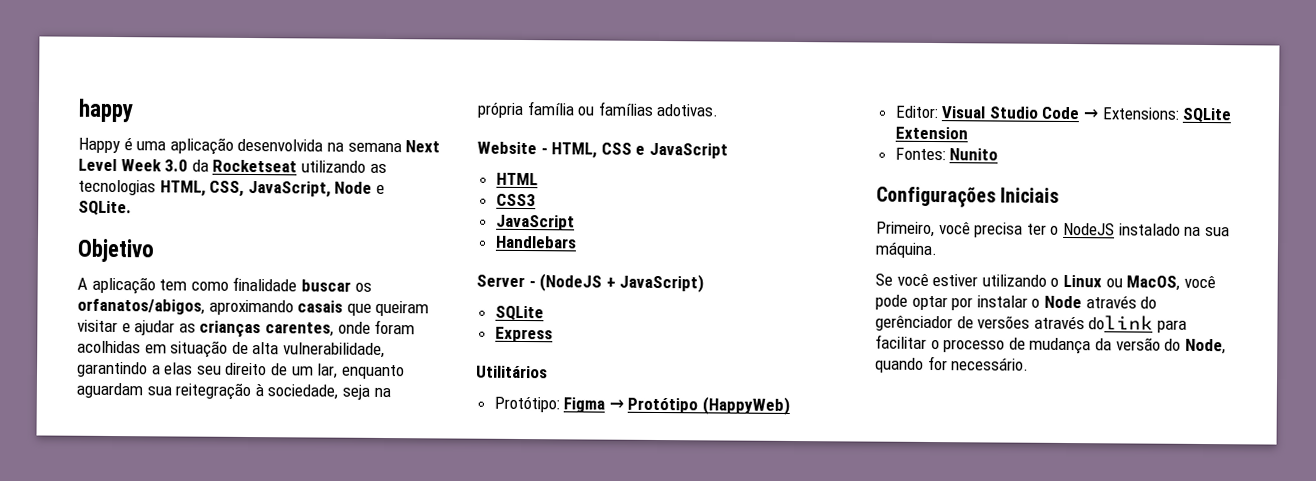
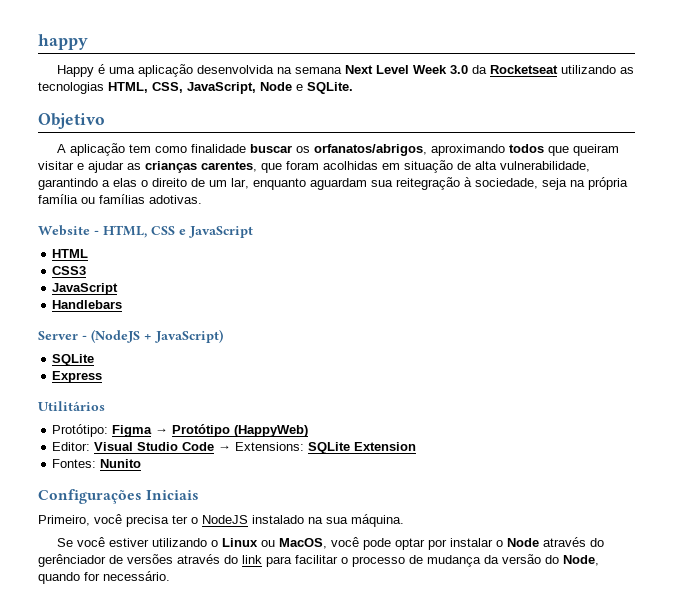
- A aplicação tem como finalidade buscar os orfanatos/abigos, aproximando casais que queiram visitar e ajudar as crianças carentes, onde foram acolhidas em situação de alta vulnerabilidade, garantindo a elas seu direito de um lar, enquanto aguardam sua reitegração à sociedade, seja na própria família ou famílias adotivas.
+ A aplicação tem como finalidade buscar os orfanatos/abrigos, aproximando todos que queiram visitar e ajudar as crianças carentes, que foram acolhidas em situação de alta vulnerabilidade, garantindo a elas o direito de um lar, enquanto aguardam sua reitegração à sociedade, seja na própria família ou famílias adotivas.
- Se você estiver utilizando o Linux ou MacOS, você pode optar por instalar o Node através do gerênciador de versões através dolink para facilitar o processo de mudança da versão do Node, quando for necessário.
+ Se você estiver utilizando o Linux ou MacOS, você pode optar por instalar o Node através do gerênciador de versões através do link para facilitar o processo de mudança da versão do Node, quando for necessário.

